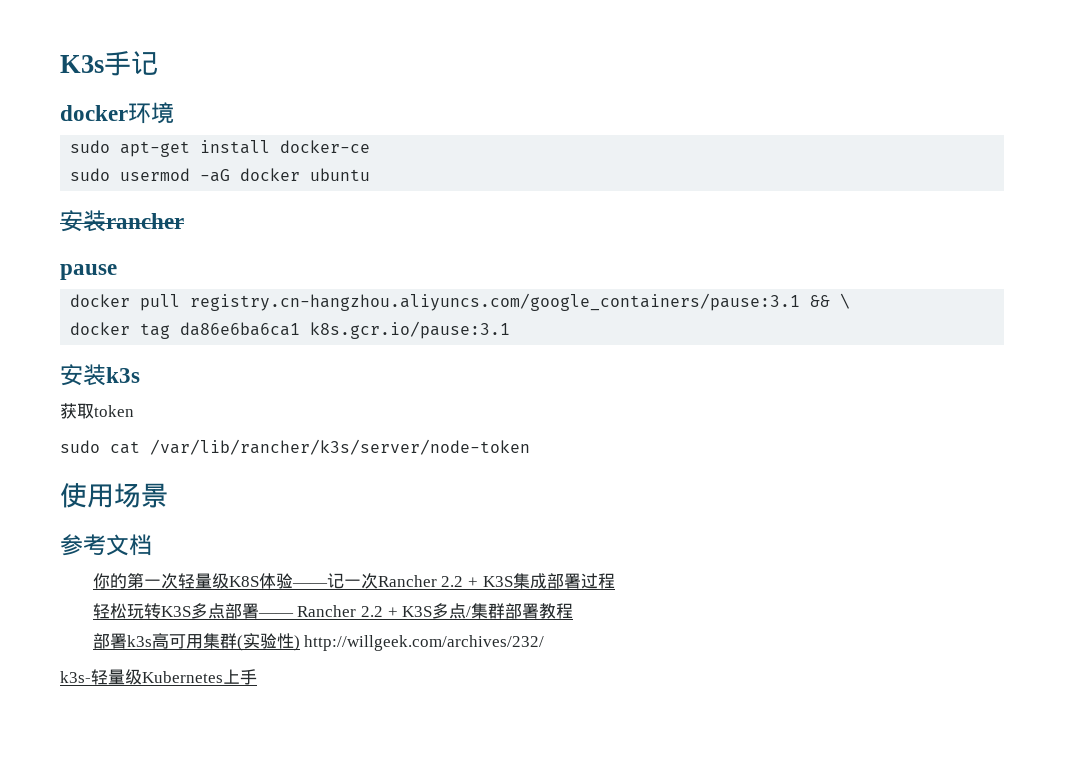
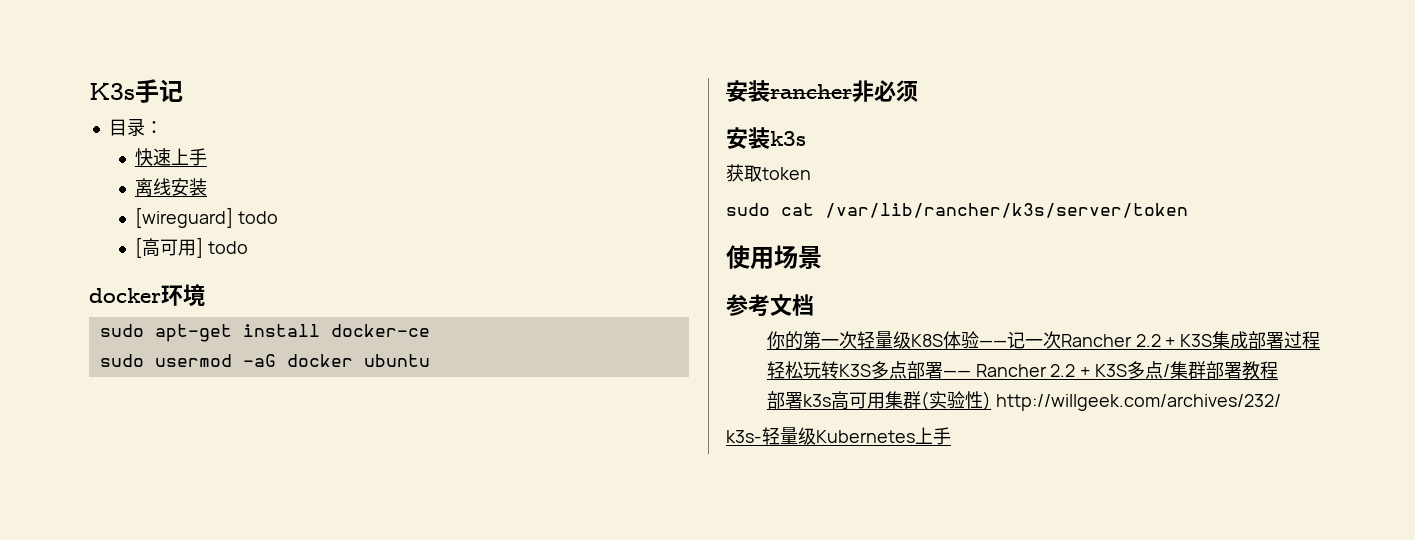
+ 目录：
+ 快速上手
+ 离线安装
+ [wireguard] todo
+ [高可用] todo
- 安装rancher
- pause
- docker pull registry.cn-hangzhou.aliyuncs.com/google_containers/pause:3.1 && \
- docker tag da86e6ba6ca1 k8s.gcr.io/pause:3.1
+ 安装rancher非必须
- sudo cat /var/lib/rancher/k3s/server/node-token
+ sudo cat /var/lib/rancher/k3s/server/token

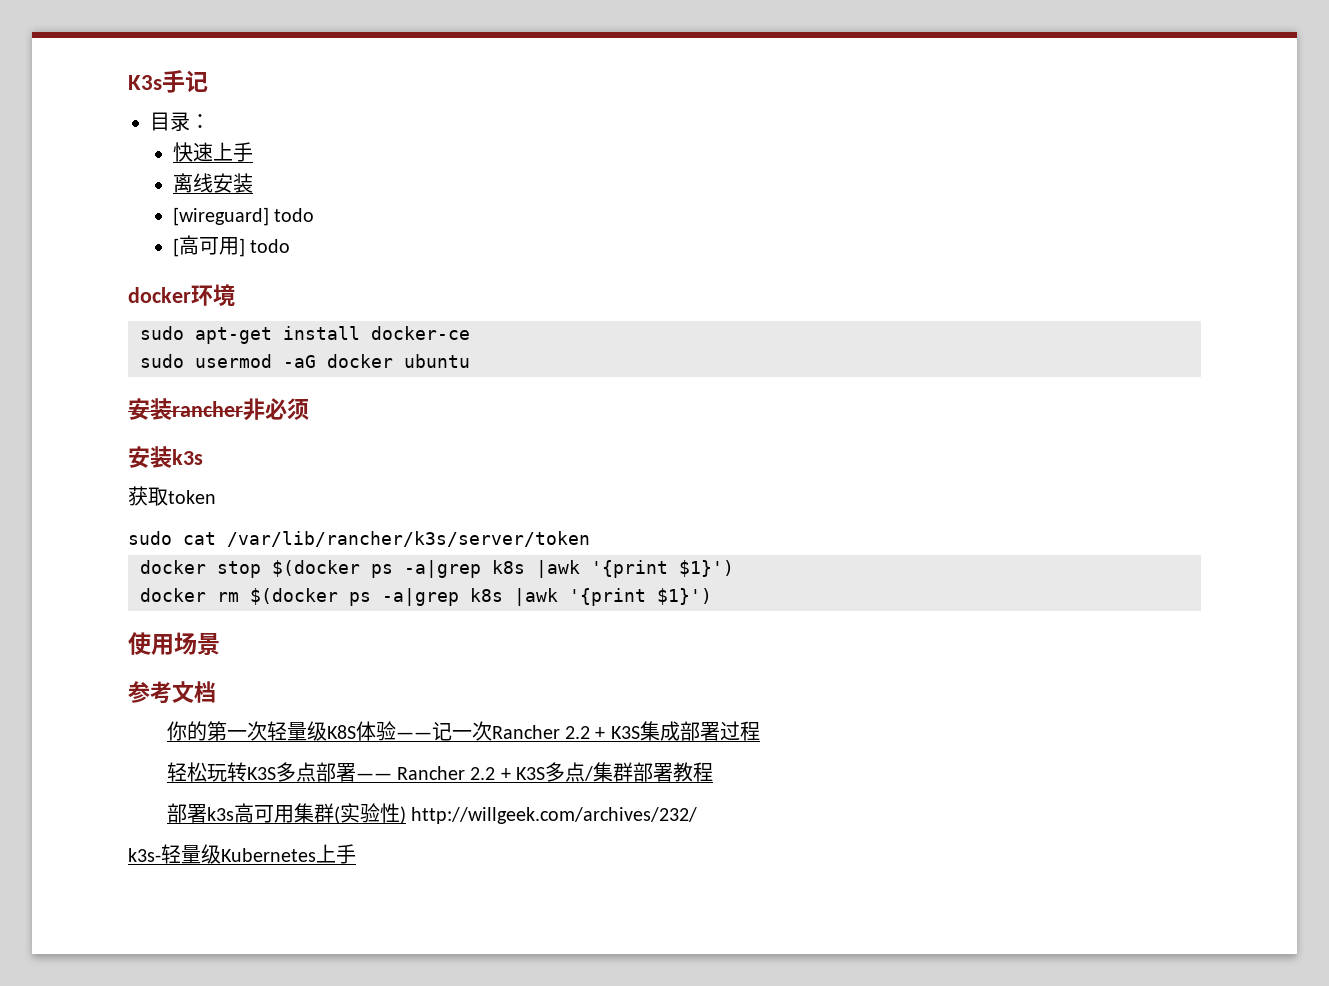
+ docker stop $(docker ps -a|grep k8s |awk '{print $1}')
+ docker rm $(docker ps -a|grep k8s |awk '{print $1}')

